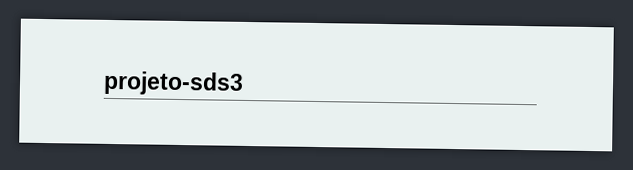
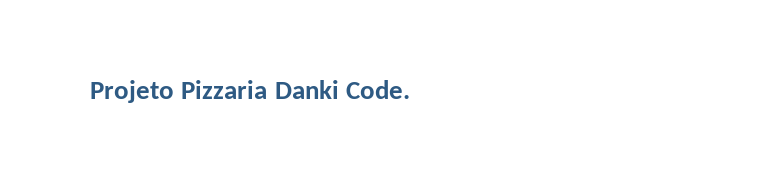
- projeto-sds3
+ Projeto Pizzaria Danki Code.

